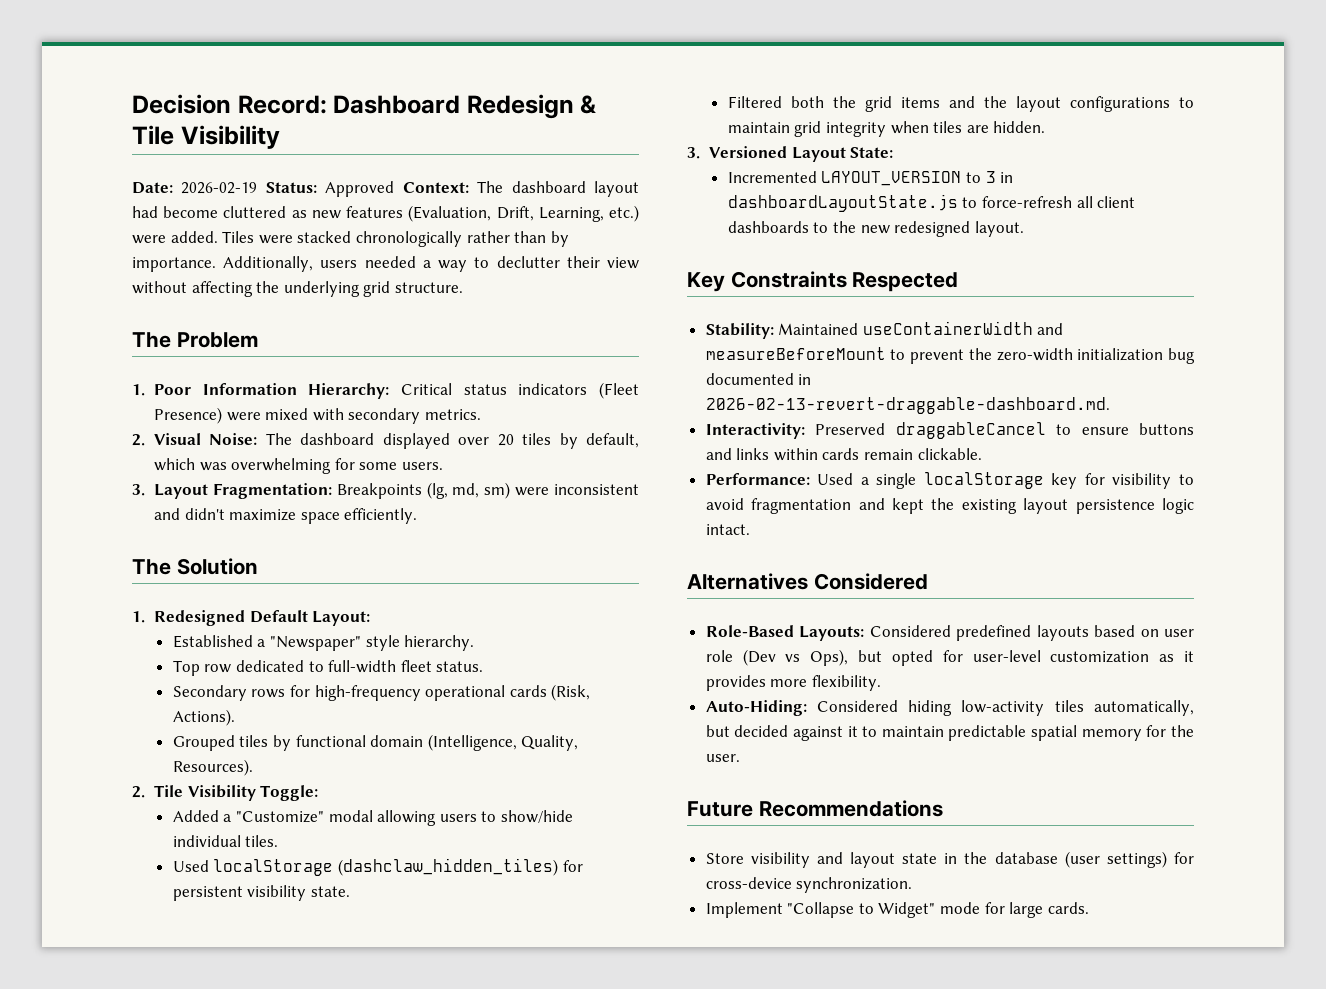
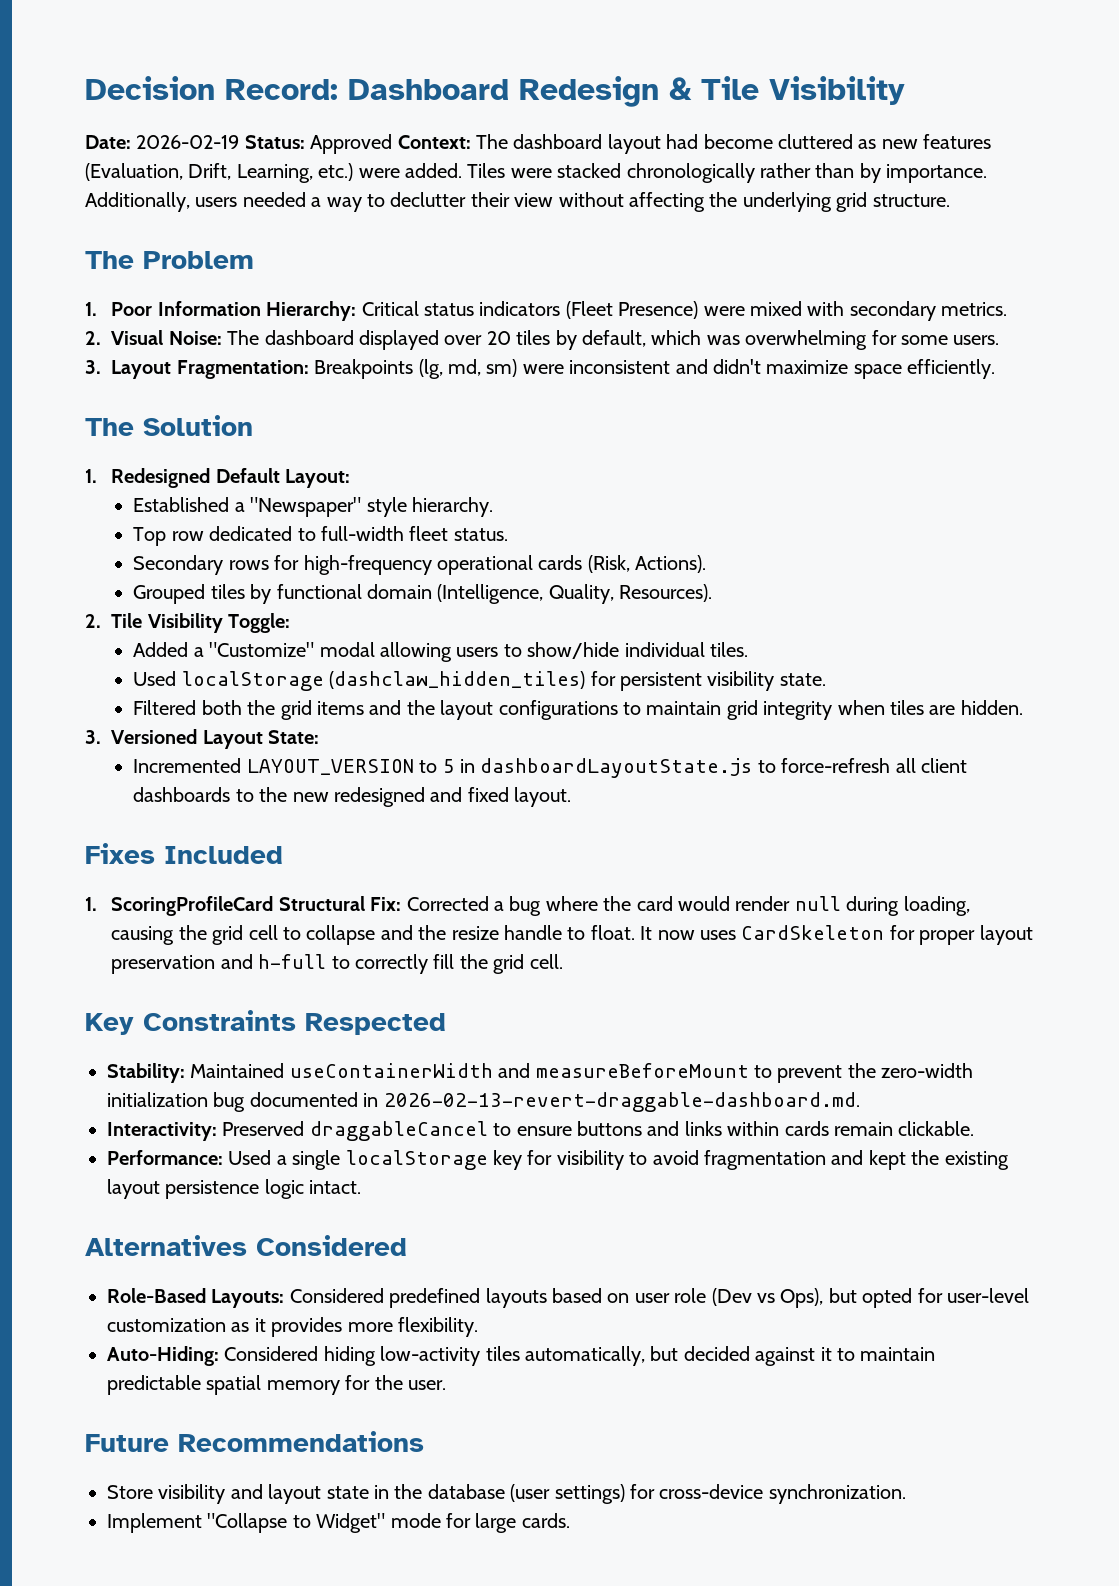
- Incremented LAYOUT_VERSION to 3 in dashboardLayoutState.js to force-refresh all client dashboards to the new redesigned layout.
+ Incremented LAYOUT_VERSION to 5 in dashboardLayoutState.js to force-refresh all client dashboards to the new redesigned and fixed layout.
+ Fixes Included
+ 1. ScoringProfileCard Structural Fix: Corrected a bug where the card would render null during loading, causing the grid cell to collapse and the resize handle to float. It now uses CardSkeleton for proper layout preservation and h-full to correctly fill the grid cell.

